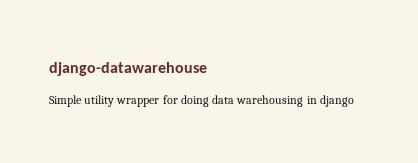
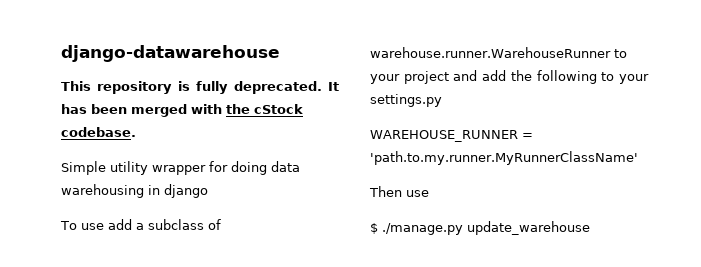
+ This repository is fully deprecated. It has been merged with the cStock codebase.
+ To use add a subclass of warehouse.runner.WarehouseRunner to your project and add the following to your settings.py
+ WAREHOUSE_RUNNER = 'path.to.my.runner.MyRunnerClassName'
+ Then use
+ $ ./manage.py update_warehouse

